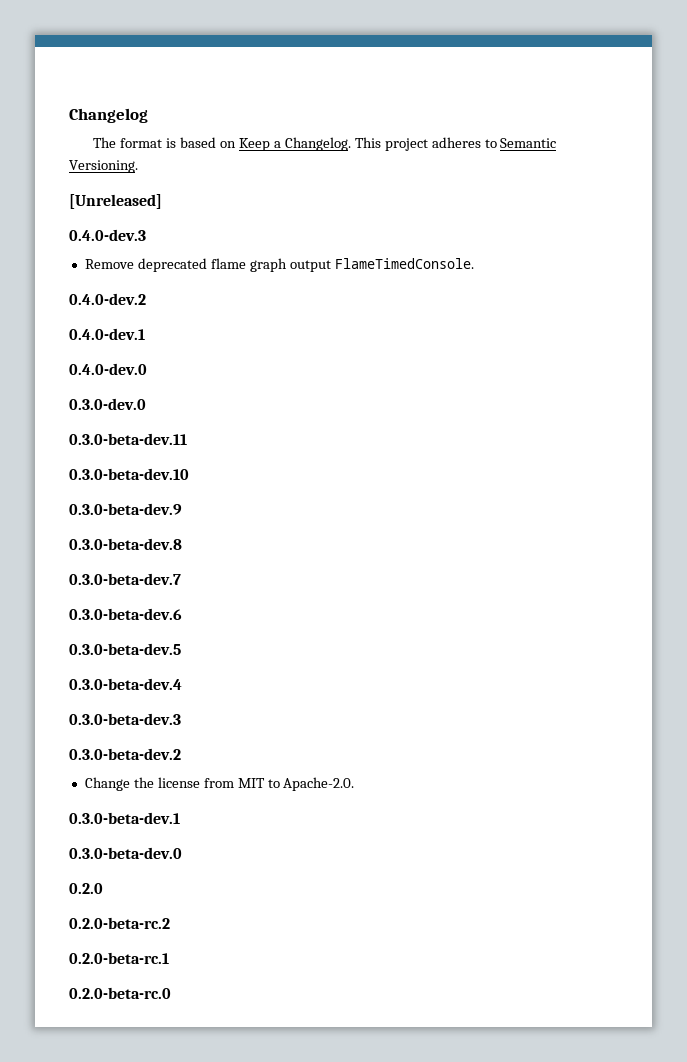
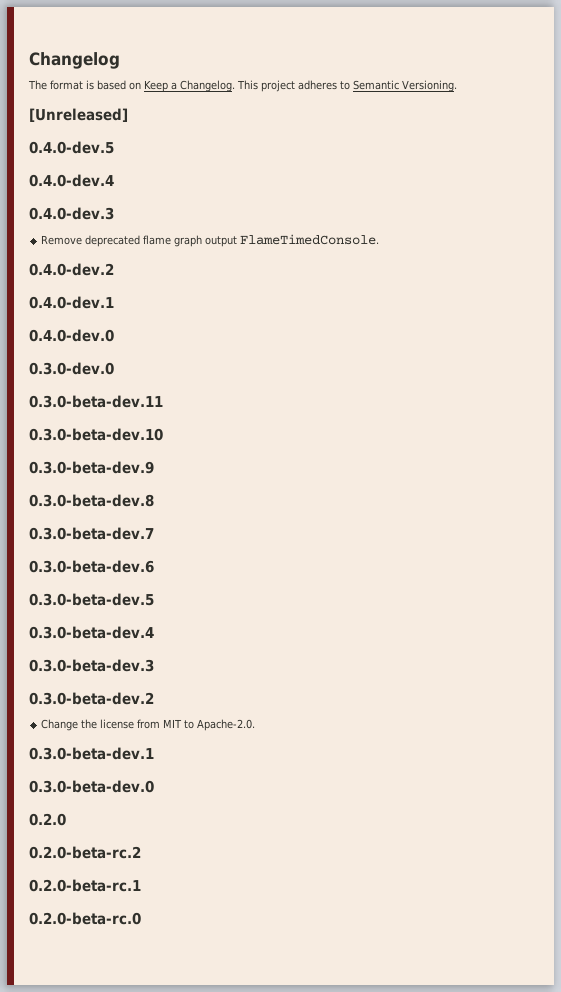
+ 0.4.0-dev.5
+ 0.4.0-dev.4

